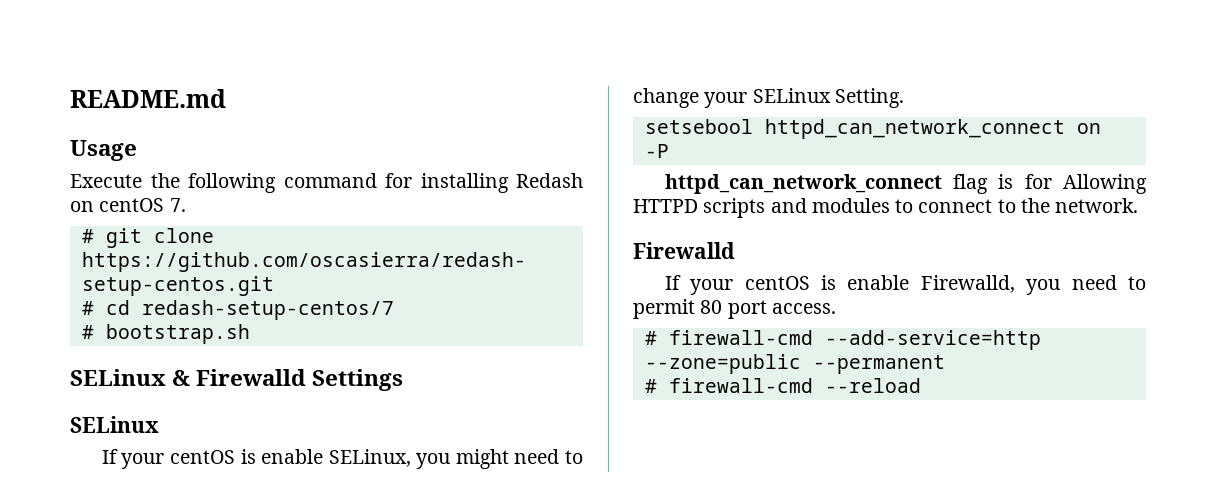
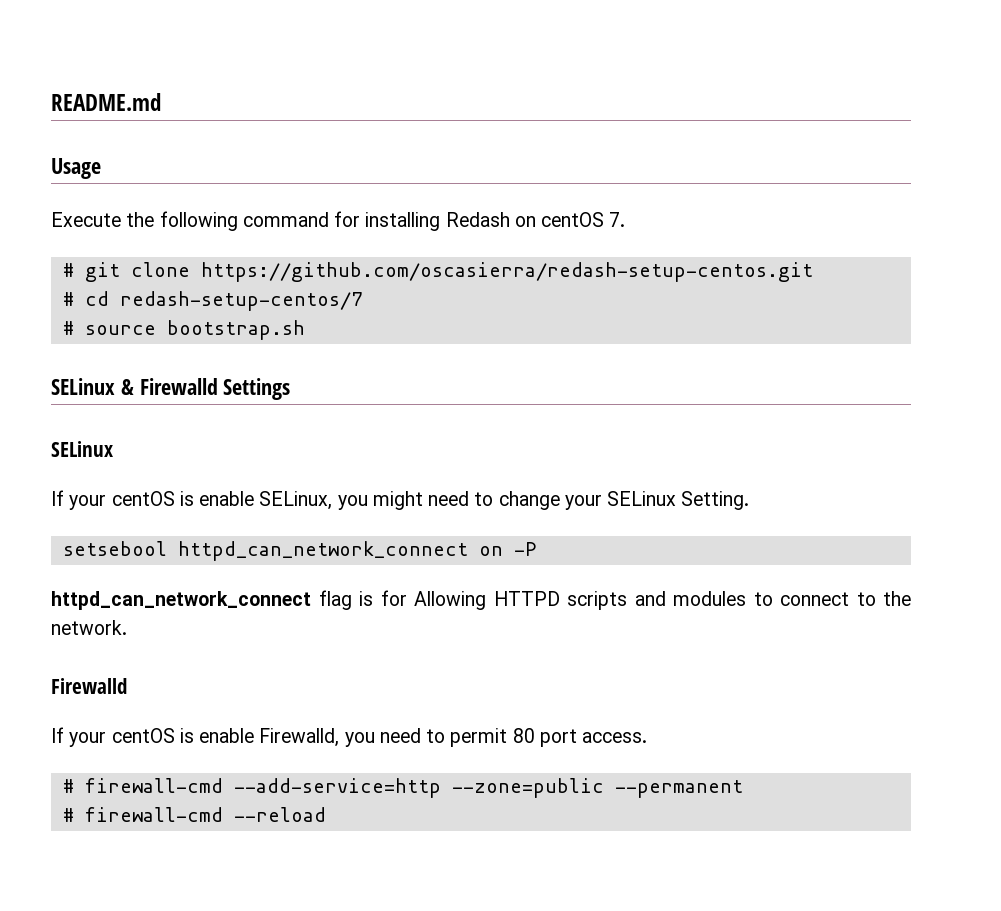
- # bootstrap.sh
+ # source bootstrap.sh

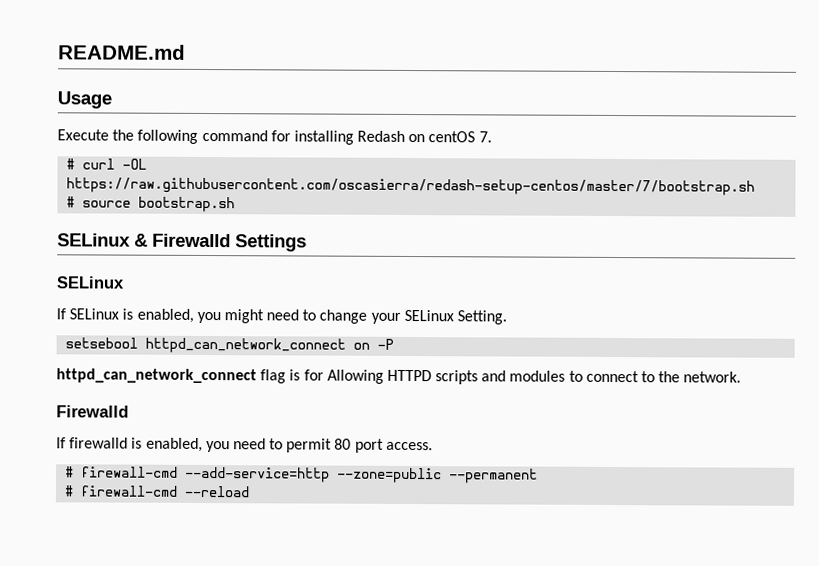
- # git clone https://github.com/oscasierra/redash-setup-centos.git
- # cd redash-setup-centos/7
+ # curl -OL https://raw.githubusercontent.com/oscasierra/redash-setup-centos/master/7/bootstrap.sh
- If your centOS is enable SELinux, you might need to change your SELinux Setting.
+ If SELinux is enabled, you might need to change your SELinux Setting.
- If your centOS is enable Firewalld, you need to permit 80 port access.
+ If firewalld is enabled, you need to permit 80 port access.

